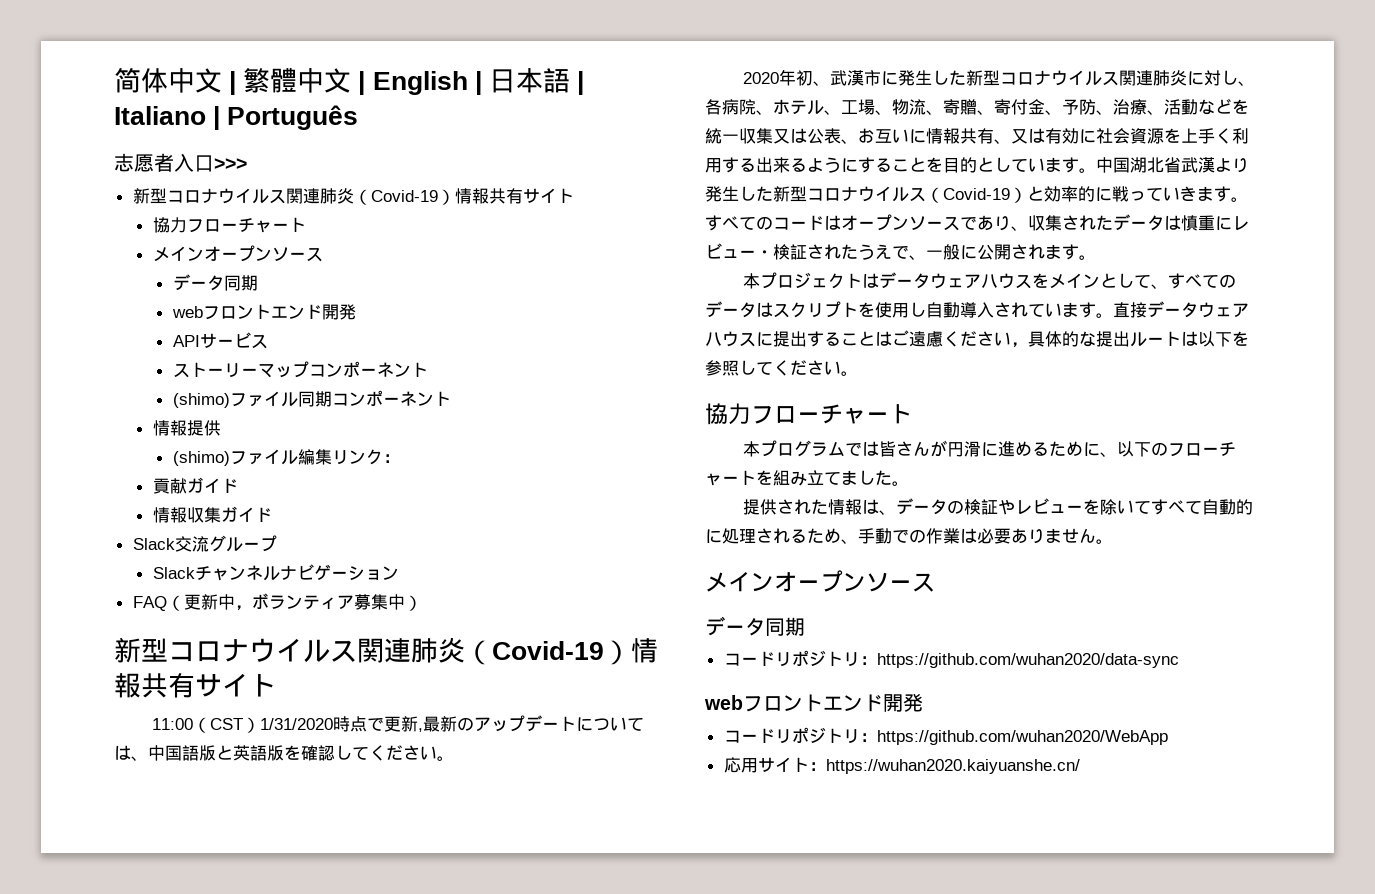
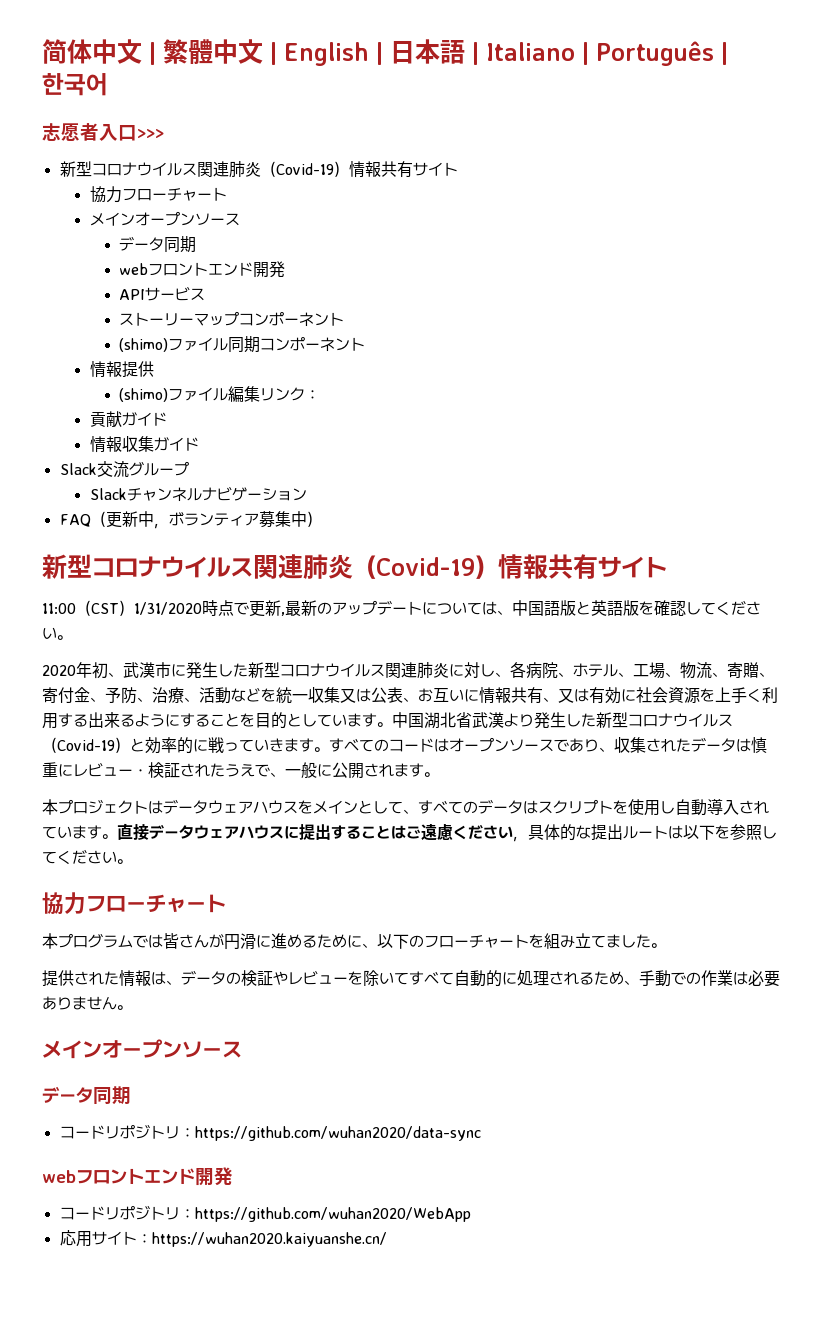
- 简体中文 | 繁體中文 | English | 日本語 | Italiano | Português
+ 简体中文 | 繁體中文 | English | 日本語 | Italiano | Português | 한국어

